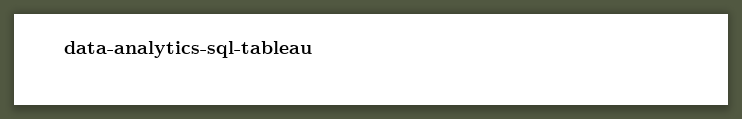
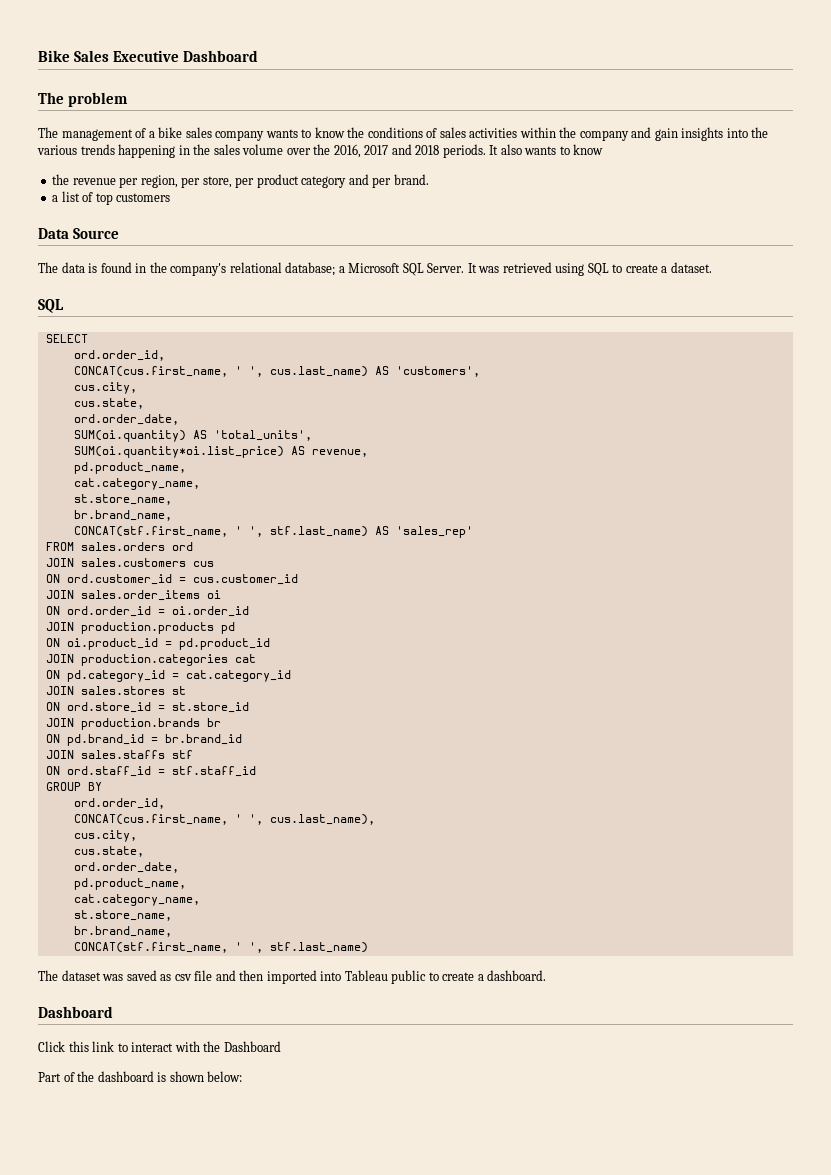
- data-analytics-sql-tableau
+ Bike Sales Executive Dashboard
+ The problem
+ The management of a bike sales company wants to know the conditions of sales activities within the company and gain insights into the various trends happening in the sales volume over the 2016, 2017 and 2018 periods. It also wants to know
+ the revenue per region, per store, per product category and per brand.
+ a list of top customers
+ Data Source
+ The data is found in the company's relational database; a Microsoft SQL Server. It was retrieved using SQL to create a dataset.
+ SQL
+ SELECT
+ ord.order_id,
+ CONCAT(cus.first_name, ' ', cus.last_name) AS 'customers',
+ cus.city,
+ cus.state,
+ ord.order_date,
+ SUM(oi.quantity) AS 'total_units',
+ SUM(oi.quantity*oi.list_price) AS revenue,
+ pd.product_name,
+ cat.category_name,
+ st.store_name,
+ br.brand_name,
+ CONCAT(stf.first_name, ' ', stf.last_name) AS 'sales_rep'
+ FROM sales.orders ord
+ JOIN sales.customers cus
+ ON ord.customer_id = cus.customer_id
+ JOIN sales.order_items oi
+ ON ord.order_id = oi.order_id
+ JOIN production.products pd
+ ON oi.product_id = pd.product_id
+ JOIN production.categories cat
+ ON pd.category_id = cat.category_id
+ JOIN sales.stores st
+ ON ord.store_id = st.store_id
+ JOIN production.brands br
+ ON pd.brand_id = br.brand_id
+ JOIN sales.staffs stf
+ ON ord.staff_id = stf.staff_id
+ GROUP BY
+ ord.order_id,
+ CONCAT(cus.first_name, ' ', cus.last_name),
+ cus.city,
+ cus.state,
+ ord.order_date,
+ pd.product_name,
+ cat.category_name,
+ st.store_name,
+ br.brand_name,
+ CONCAT(stf.first_name, ' ', stf.last_name)
+ The dataset was saved as csv file and then imported into Tableau public to create a dashboard.
+ Dashboard
+ Click this link to interact with the Dashboard
+ Part of the dashboard is shown below:

